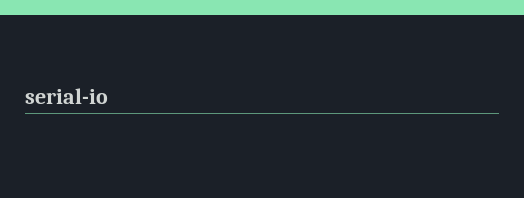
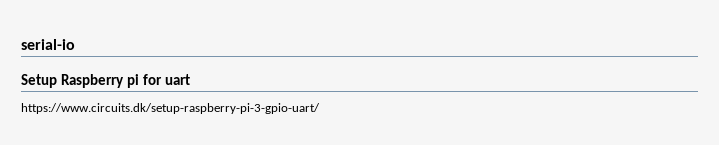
+ Setup Raspberry pi for uart
+ https://www.circuits.dk/setup-raspberry-pi-3-gpio-uart/

